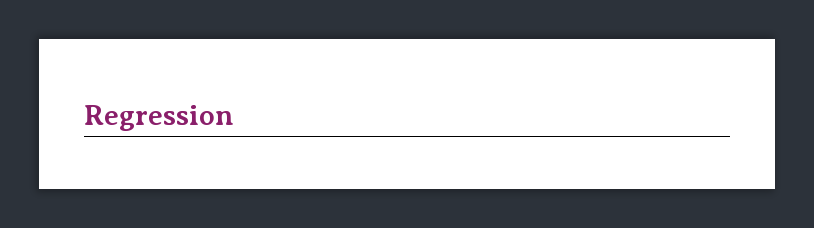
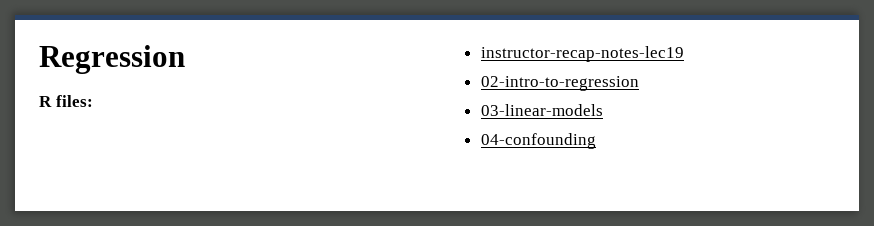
+ R files:
+ instructor-recap-notes-lec19
+ 02-intro-to-regression
+ 03-linear-models
+ 04-confounding

